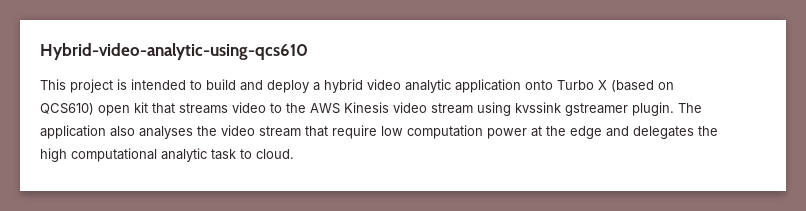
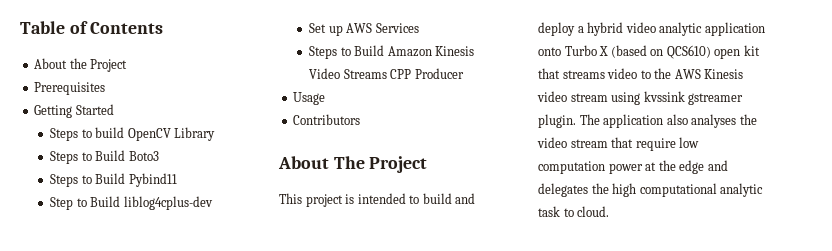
- Hybrid-video-analytic-using-qcs610
+ Table of Contents
+ About the Project
+ Prerequisites
+ Getting Started
+ Steps to build OpenCV Library
+ Steps to Build Boto3
+ Steps to Build Pybind11
+ Step to Build liblog4cplus-dev
+ Set up AWS Services
+ Steps to Build Amazon Kinesis Video Streams CPP Producer
+ Usage
+ Contributors
+ About The Project

